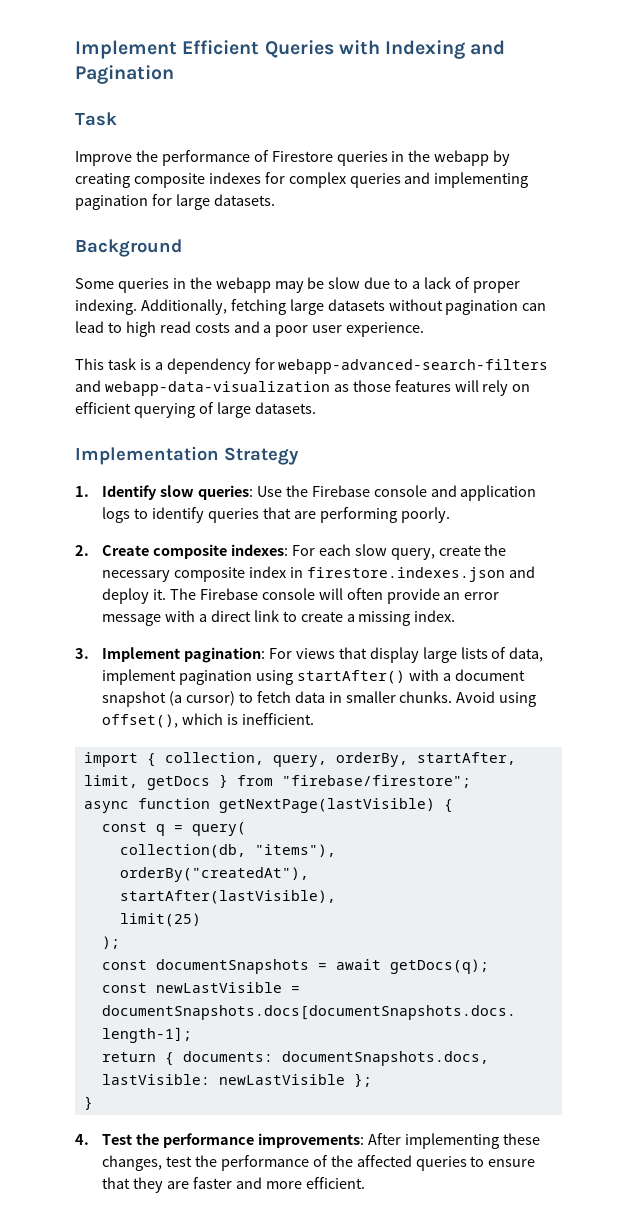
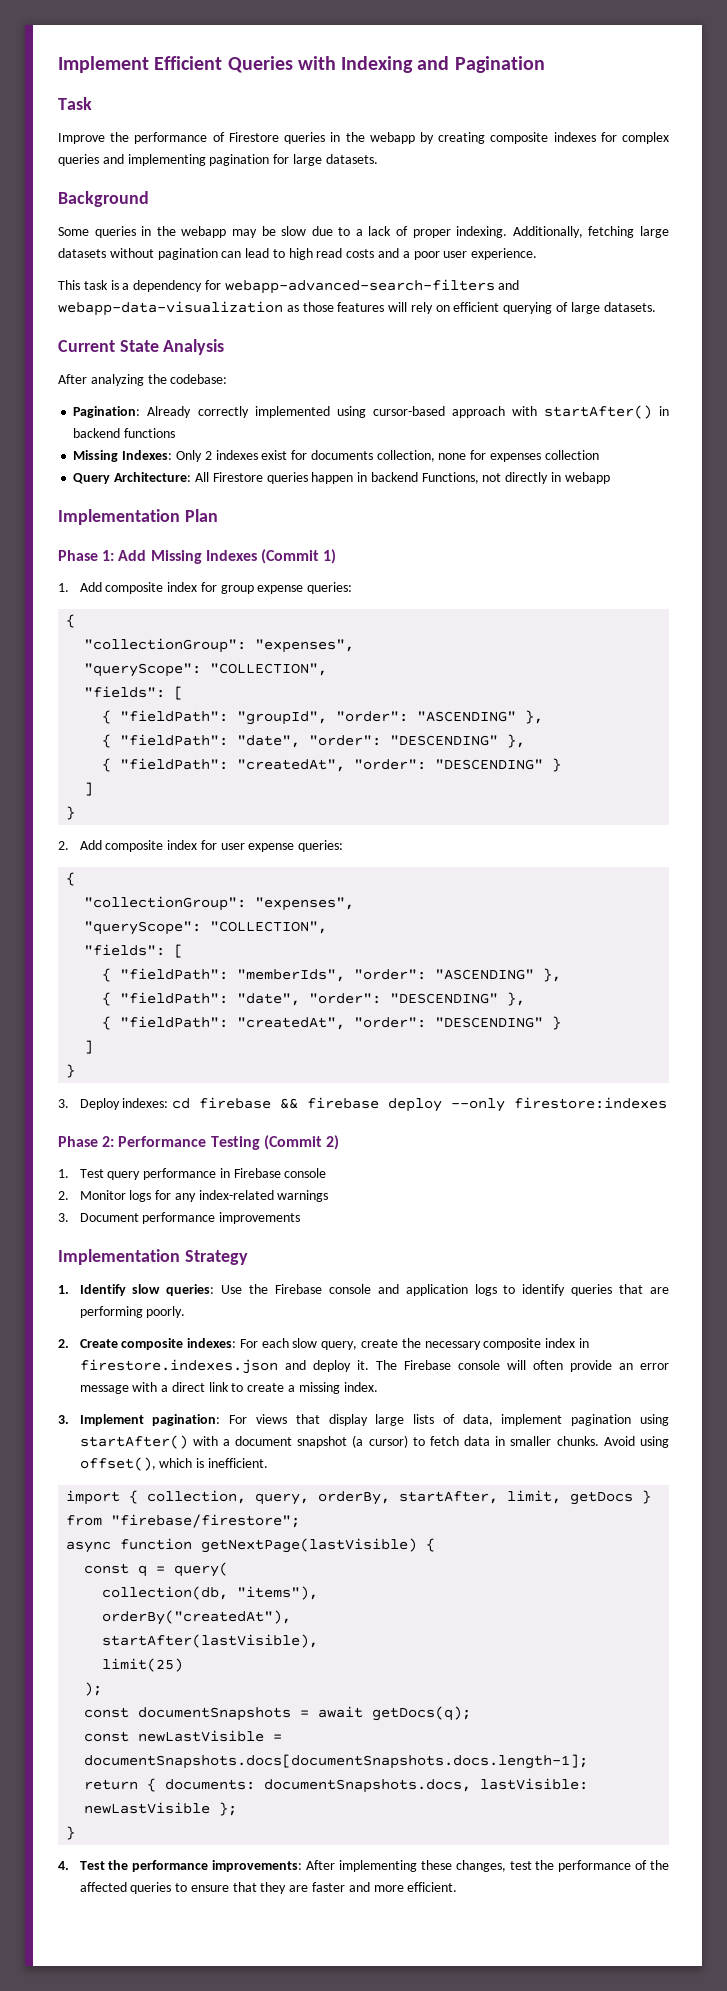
+ Current State Analysis
+ After analyzing the codebase:
+ Pagination: Already correctly implemented using cursor-based approach with startAfter() in backend functions
+ Missing Indexes: Only 2 indexes exist for documents collection, none for expenses collection
+ Query Architecture: All Firestore queries happen in backend Functions, not directly in webapp
+ Implementation Plan
+ Phase 1: Add Missing Indexes (Commit 1)
+ 1. Add composite index for group expense queries:
+ {
+ "collectionGroup": "expenses",
+ "queryScope": "COLLECTION",
+ "fields": [
+ { "fieldPath": "groupId", "order": "ASCENDING" },
+ { "fieldPath": "date", "order": "DESCENDING" },
+ { "fieldPath": "createdAt", "order": "DESCENDING" }
+ ]
+ }
+ 2. Add composite index for user expense queries:
+ {
+ "collectionGroup": "expenses",
+ "queryScope": "COLLECTION",
+ "fields": [
+ { "fieldPath": "memberIds", "order": "ASCENDING" },
+ { "fieldPath": "date", "order": "DESCENDING" },
+ { "fieldPath": "createdAt", "order": "DESCENDING" }
+ ]
+ }
+ 3. Deploy indexes: cd firebase && firebase deploy --only firestore:indexes
+ Phase 2: Performance Testing (Commit 2)
+ 1. Test query performance in Firebase console
+ 2. Monitor logs for any index-related warnings
+ 3. Document performance improvements

